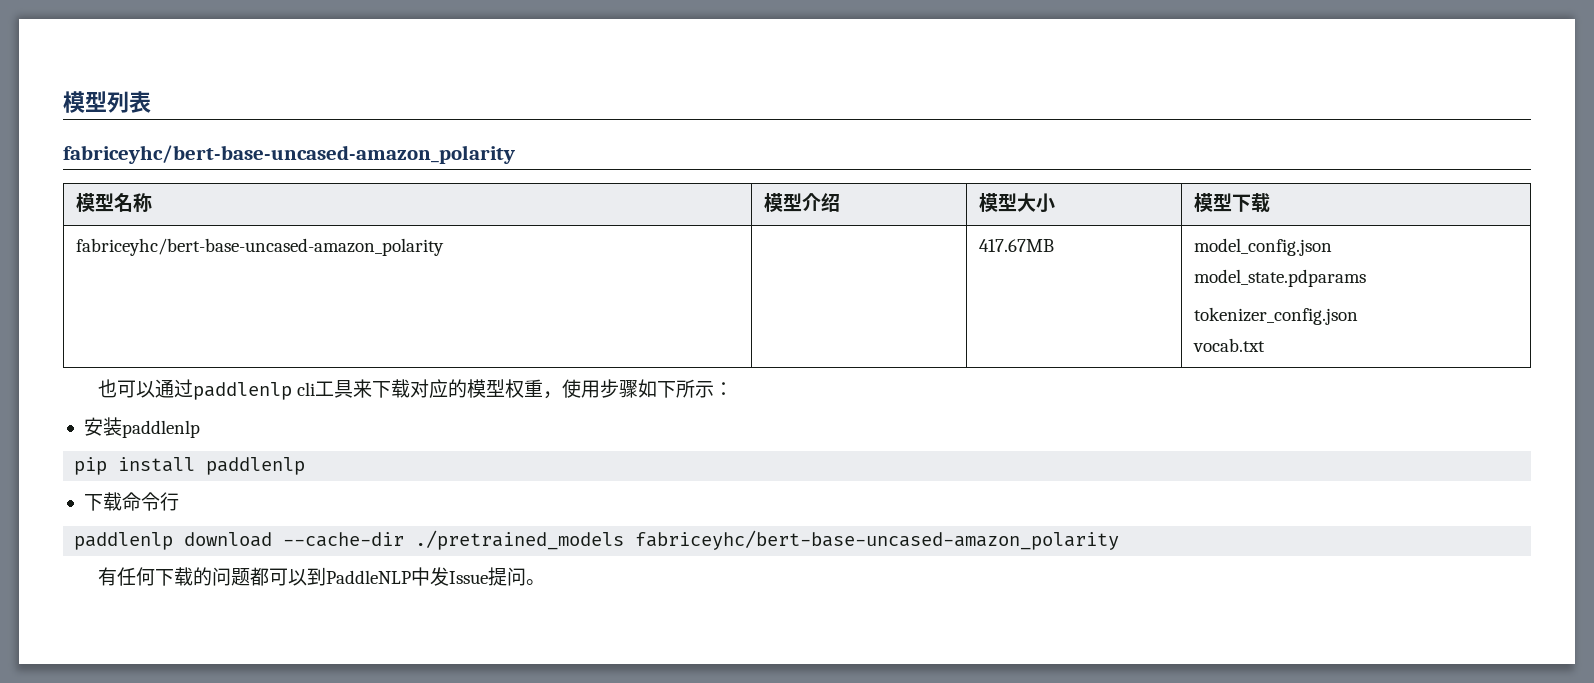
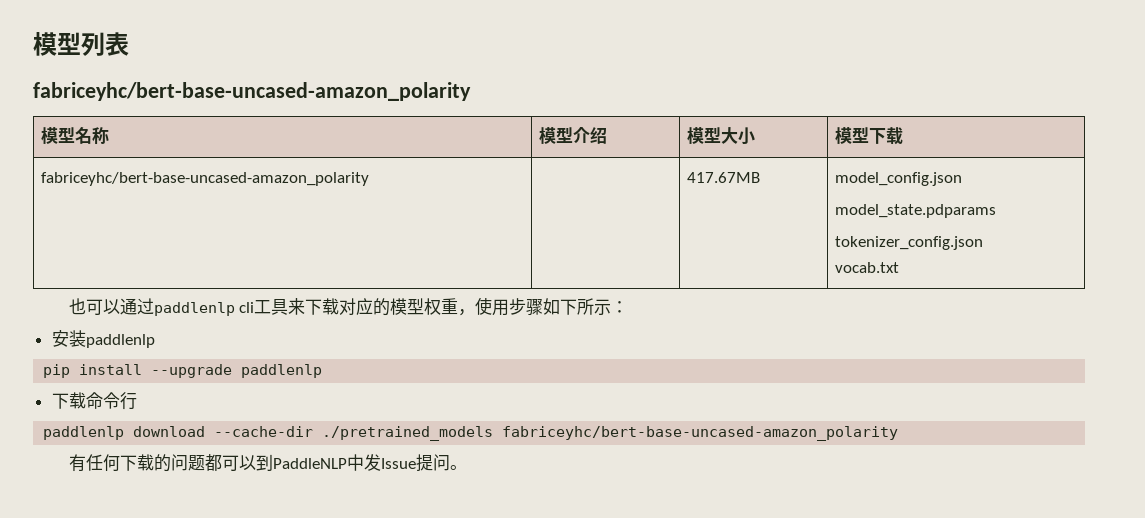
- pip install paddlenlp
+ pip install --upgrade paddlenlp

